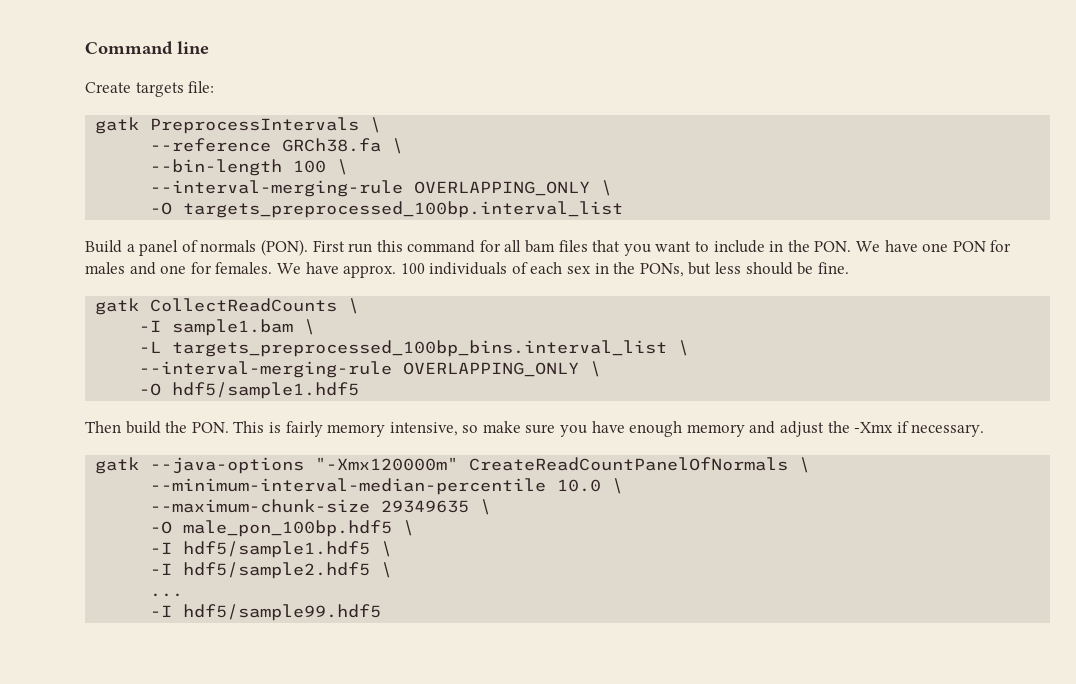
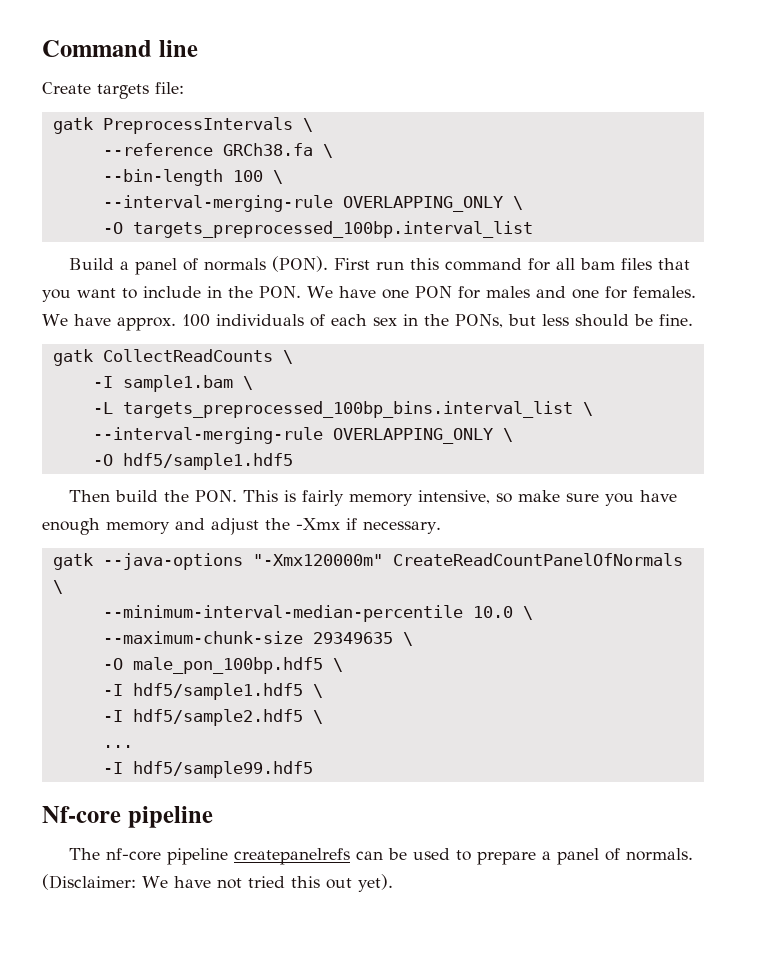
+ Nf-core pipeline
+ The nf-core pipeline createpanelrefs can be used to prepare a panel of normals. (Disclaimer: We have not tried this out yet).

